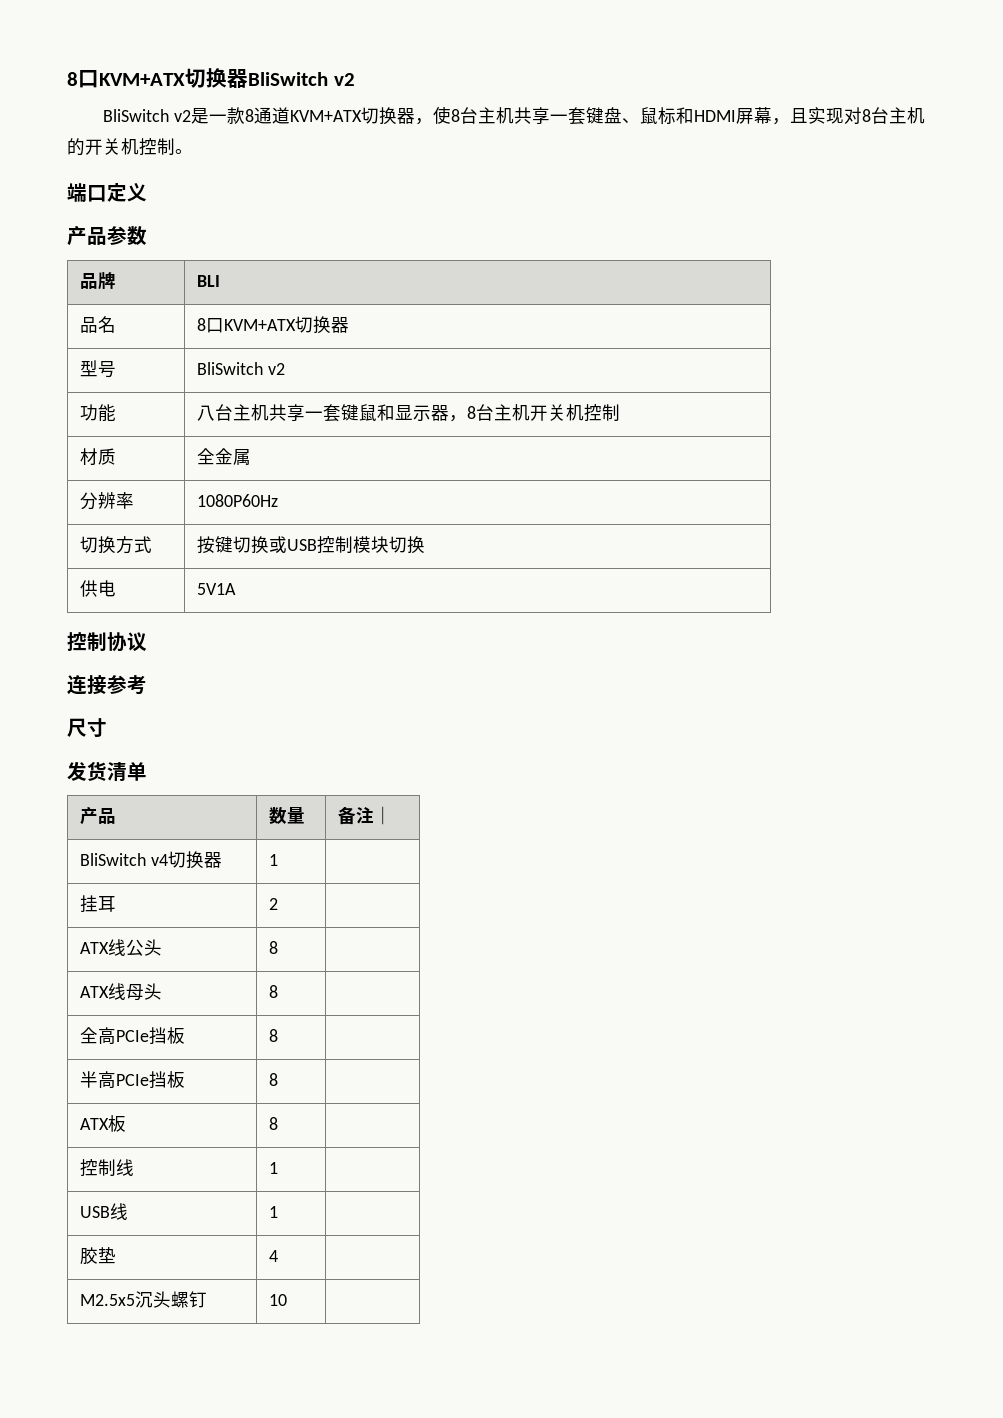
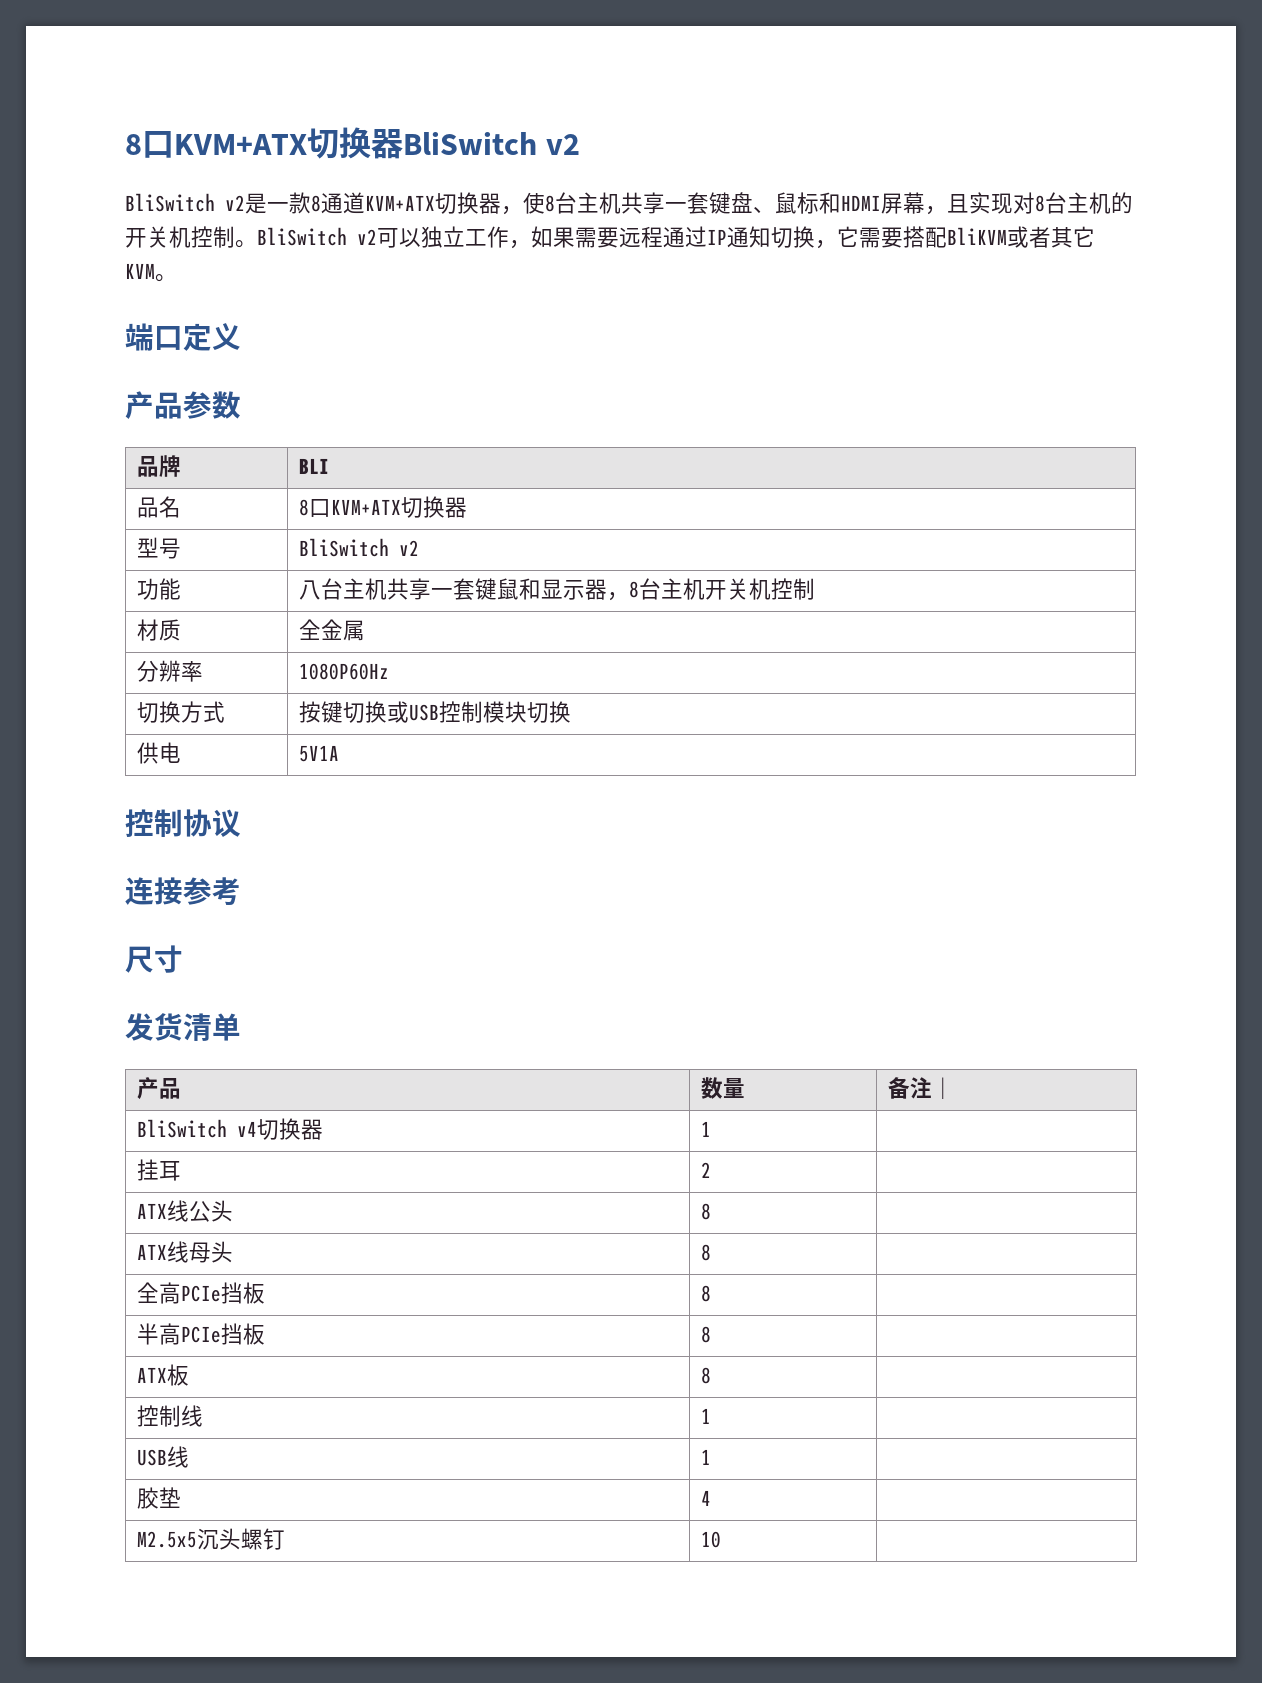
+ BliSwitch v2可以独立工作，如果需要远程通过IP通知切换，它需要搭配BliKVM或者其它KVM。

